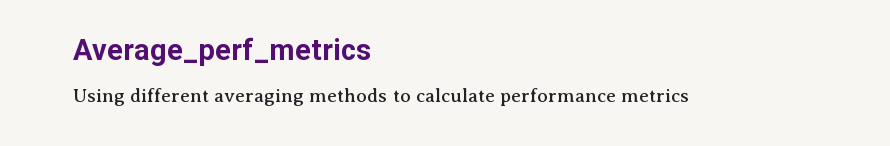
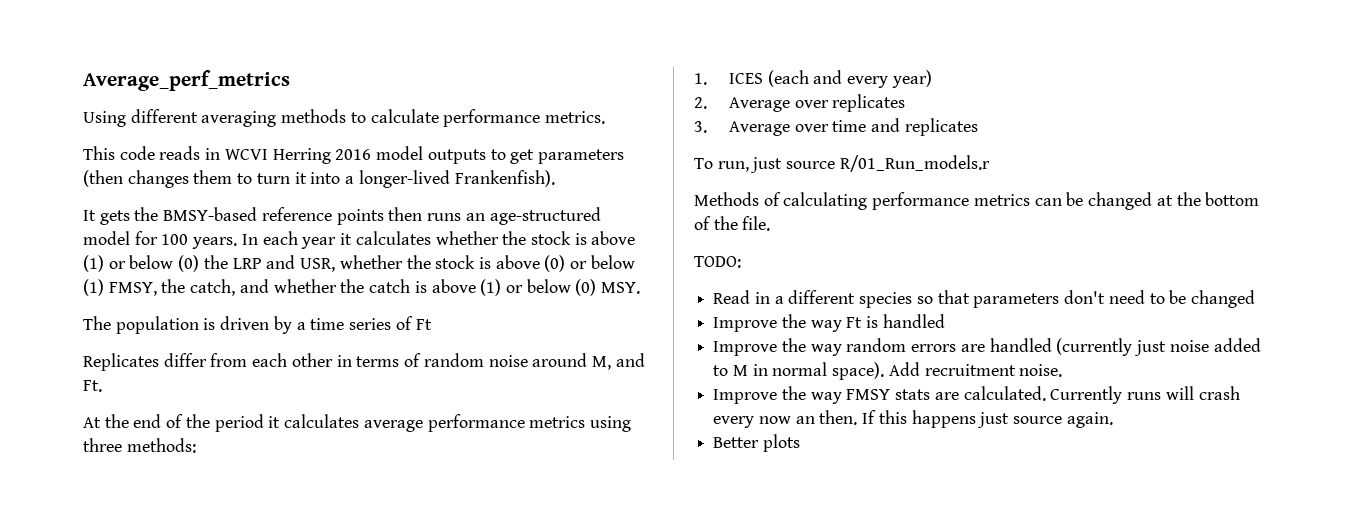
- Using different averaging methods to calculate performance metrics
+ Using different averaging methods to calculate performance metrics.
+ This code reads in WCVI Herring 2016 model outputs to get parameters (then changes them to turn it into a longer-lived Frankenfish).
+ It gets the BMSY-based reference points then runs an age-structured model for 100 years. In each year it calculates whether the stock is above (1) or below (0) the LRP and USR, whether the stock is above (0) or below (1) FMSY, the catch, and whether the catch is above (1) or below (0) MSY.
+ The population is driven by a time series of Ft
+ Replicates differ from each other in terms of random noise around M, and Ft.
+ At the end of the period it calculates average performance metrics using three methods:
+ 1. ICES (each and every year)
+ 2. Average over replicates
+ 3. Average over time and replicates
+ To run, just source R/01_Run_models.r
+ Methods of calculating performance metrics can be changed at the bottom of the file.
+ TODO:
+ Read in a different species so that parameters don't need to be changed
+ Improve the way Ft is handled
+ Improve the way random errors are handled (currently just noise added to M in normal space). Add recruitment noise.
+ Improve the way FMSY stats are calculated. Currently runs will crash every now an then. If this happens just source again.
+ Better plots

